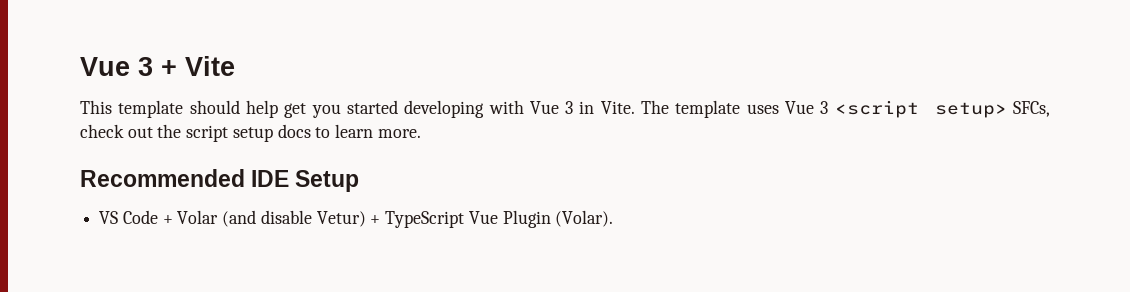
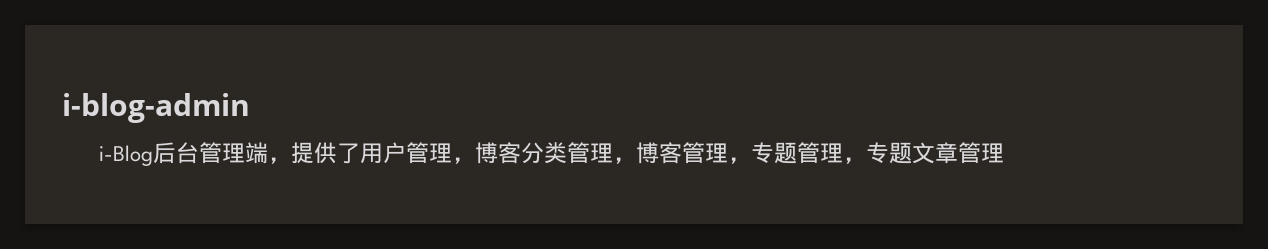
- Vue 3 + Vite
- This template should help get you started developing with Vue 3 in Vite. The template uses Vue 3 <script setup> SFCs, check out the script setup docs to learn more.
- Recommended IDE Setup
- VS Code + Volar (and disable Vetur) + TypeScript Vue Plugin (Volar).
+ i-blog-admin
+ i-Blog后台管理端，提供了用户管理，博客分类管理，博客管理，专题管理，专题文章管理

